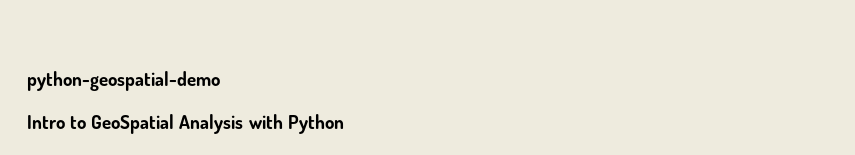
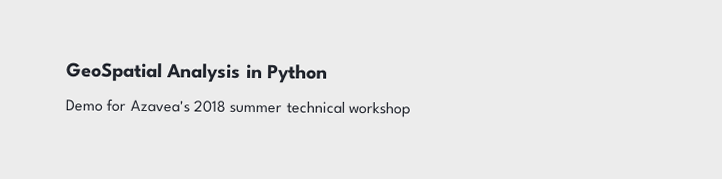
- python-geospatial-demo
- Intro to GeoSpatial Analysis with Python
+ GeoSpatial Analysis in Python
+ Demo for Azavea's 2018 summer technical workshop

